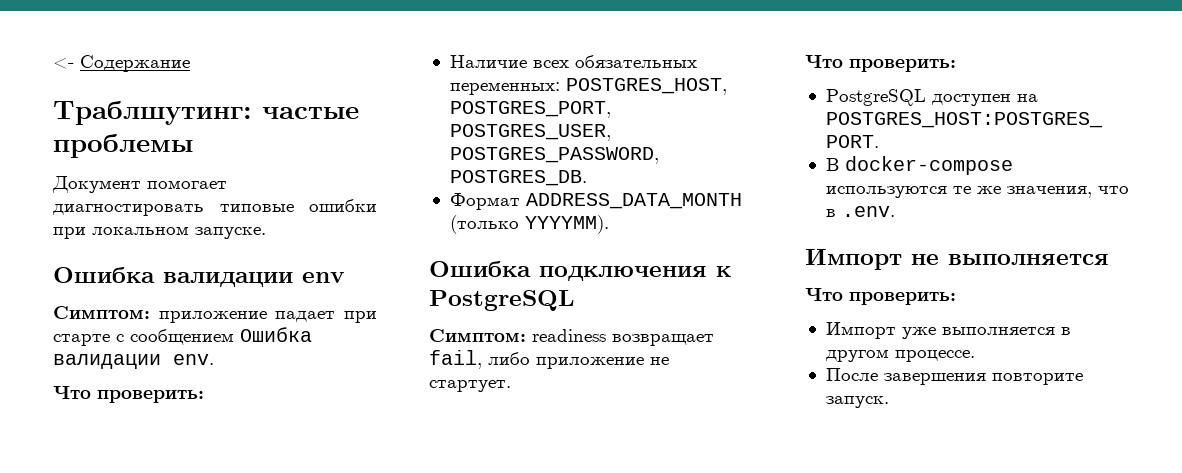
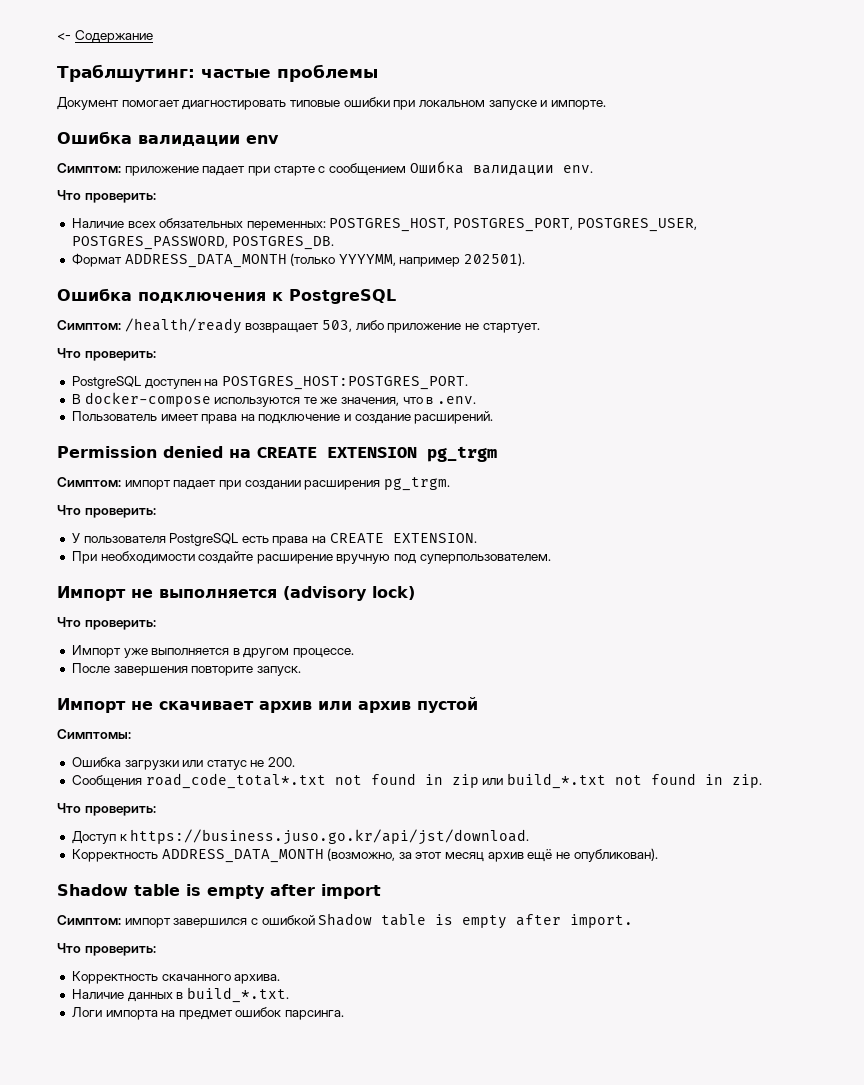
- Документ помогает диагностировать типовые ошибки при локальном запуске.
+ Документ помогает диагностировать типовые ошибки при локальном запуске и импорте.
- Формат ADDRESS_DATA_MONTH (только YYYYMM).
+ Формат ADDRESS_DATA_MONTH (только YYYYMM, например 202501).
- Симптом: readiness возвращает fail, либо приложение не стартует.
+ Симптом: /health/ready возвращает 503, либо приложение не стартует.
+ Пользователь имеет права на подключение и создание расширений.
+ Permission denied на CREATE EXTENSION pg_trgm
+ Симптом: импорт падает при создании расширения pg_trgm.
+ Что проверить:
+ У пользователя PostgreSQL есть права на CREATE EXTENSION.
+ При необходимости создайте расширение вручную под суперпользователем.
- Импорт не выполняется
+ Импорт не выполняется (advisory lock)
+ Импорт не скачивает архив или архив пустой
+ Симптомы:
+ Ошибка загрузки или статус не 200.
+ Сообщения road_code_total*.txt not found in zip или build_*.txt not found in zip.
+ Что проверить:
+ Доступ к https://business.juso.go.kr/api/jst/download.
+ Корректность ADDRESS_DATA_MONTH (возможно, за этот месяц архив ещё не опубликован).
+ Shadow table is empty after import
+ Симптом: импорт завершился с ошибкой Shadow table is empty after import.
+ Что проверить:
+ Корректность скачанного архива.
+ Наличие данных в build_*.txt.
+ Логи импорта на предмет ошибок парсинга.

